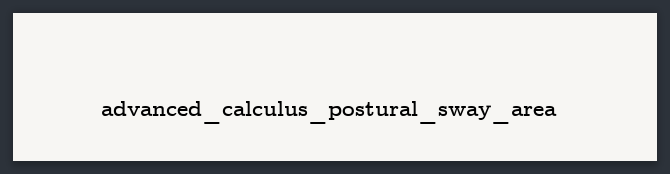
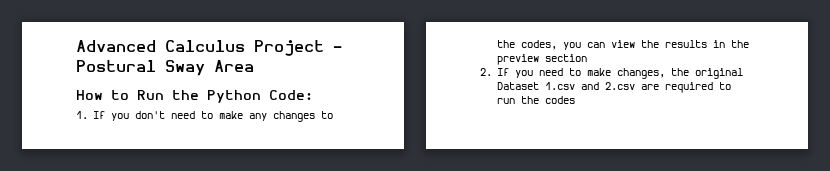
- advanced_calculus_postural_sway_area
+ Advanced Calculus Project - Postural Sway Area
+ How to Run the Python Code:
+ 1. If you don't need to make any changes to the codes, you can view the results in the preview section
+ 2. If you need to make changes, the original Dataset 1.csv and 2.csv are required to run the codes

